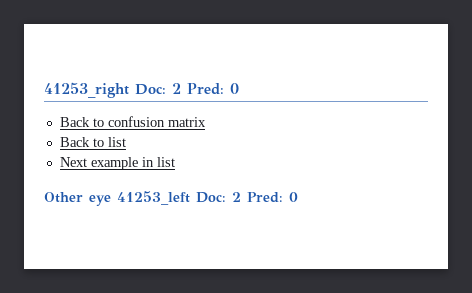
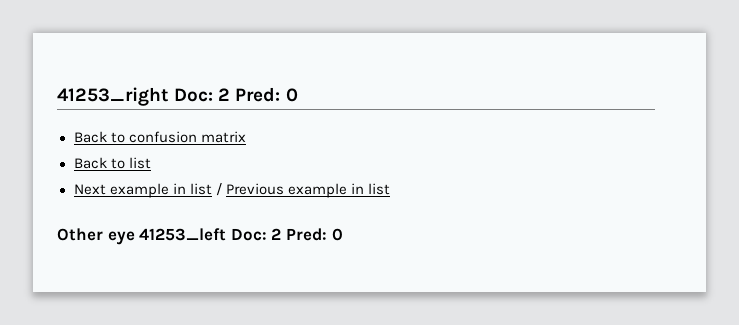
- Next example in list
+ Next example in list / Previous example in list

